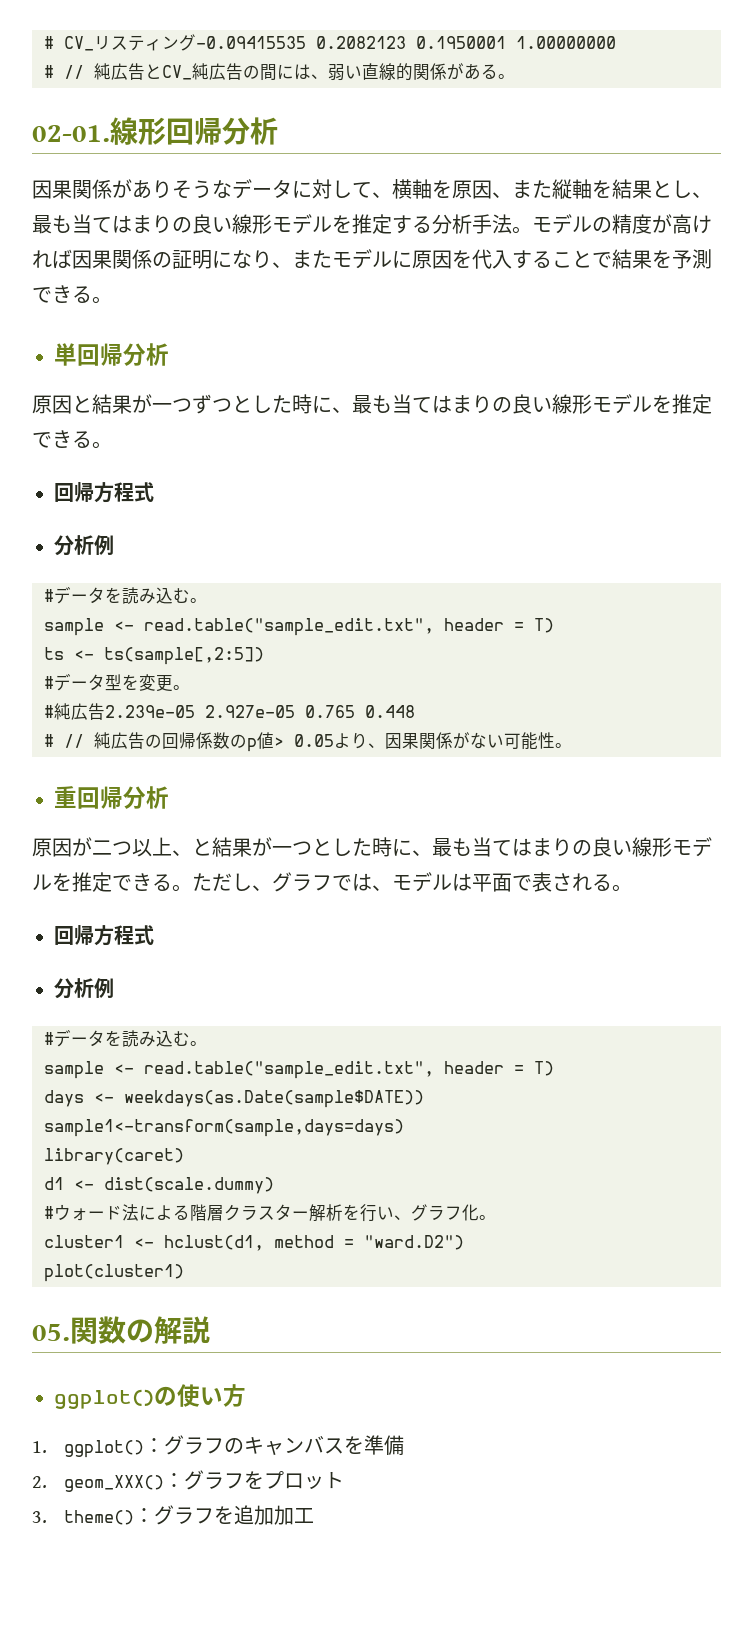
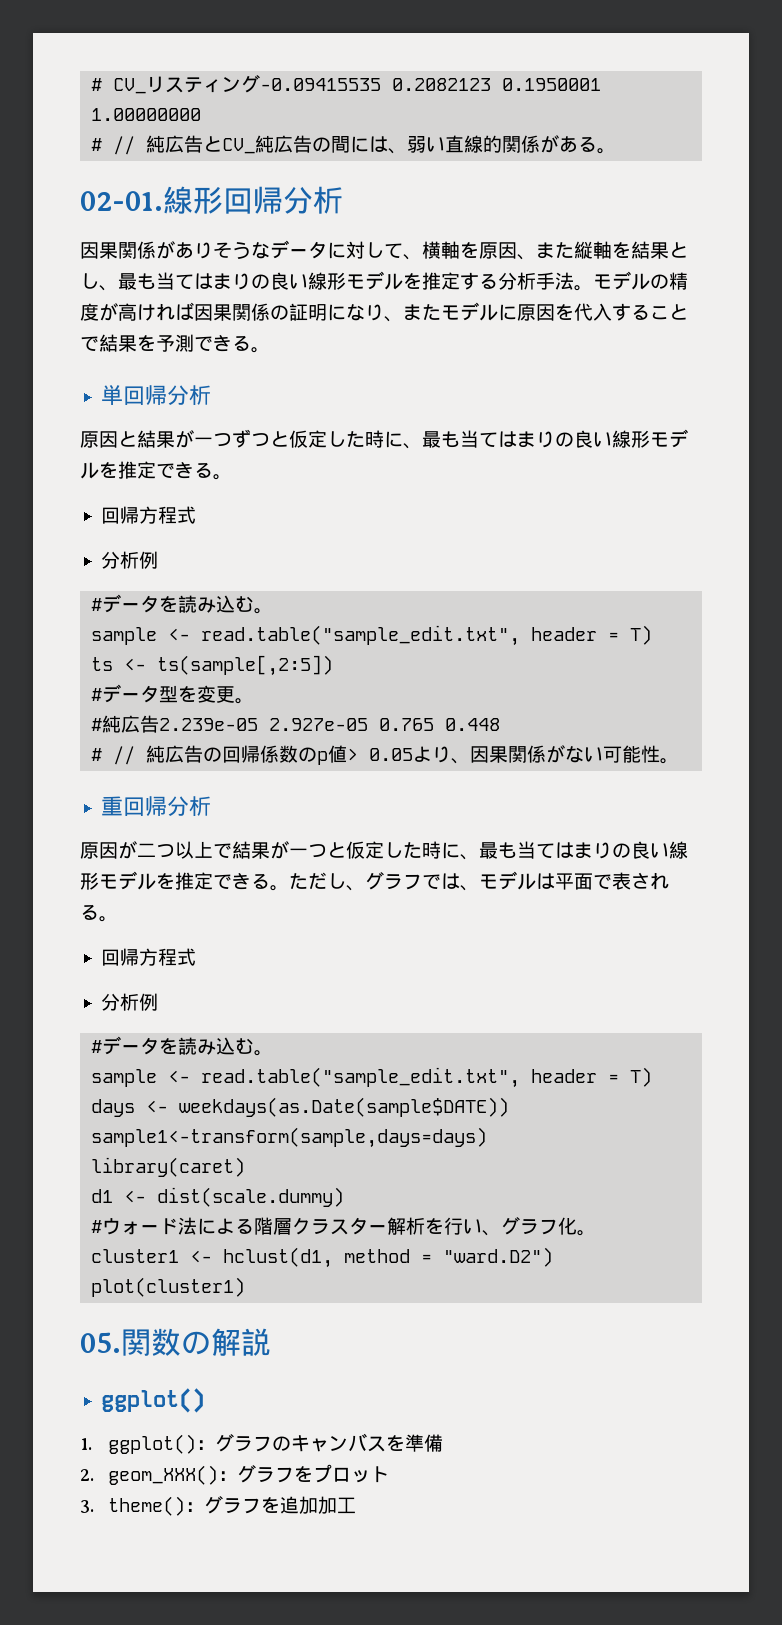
- 原因と結果が一つずつとした時に、最も当てはまりの良い線形モデルを推定できる。
+ 原因と結果が一つずつと仮定した時に、最も当てはまりの良い線形モデルを推定できる。
- 原因が二つ以上、と結果が一つとした時に、最も当てはまりの良い線形モデルを推定できる。
+ 原因が二つ以上で結果が一つと仮定した時に、最も当てはまりの良い線形モデルを推定できる。
  05.関数の解説
- ggplot()の使い方
+ ggplot()

